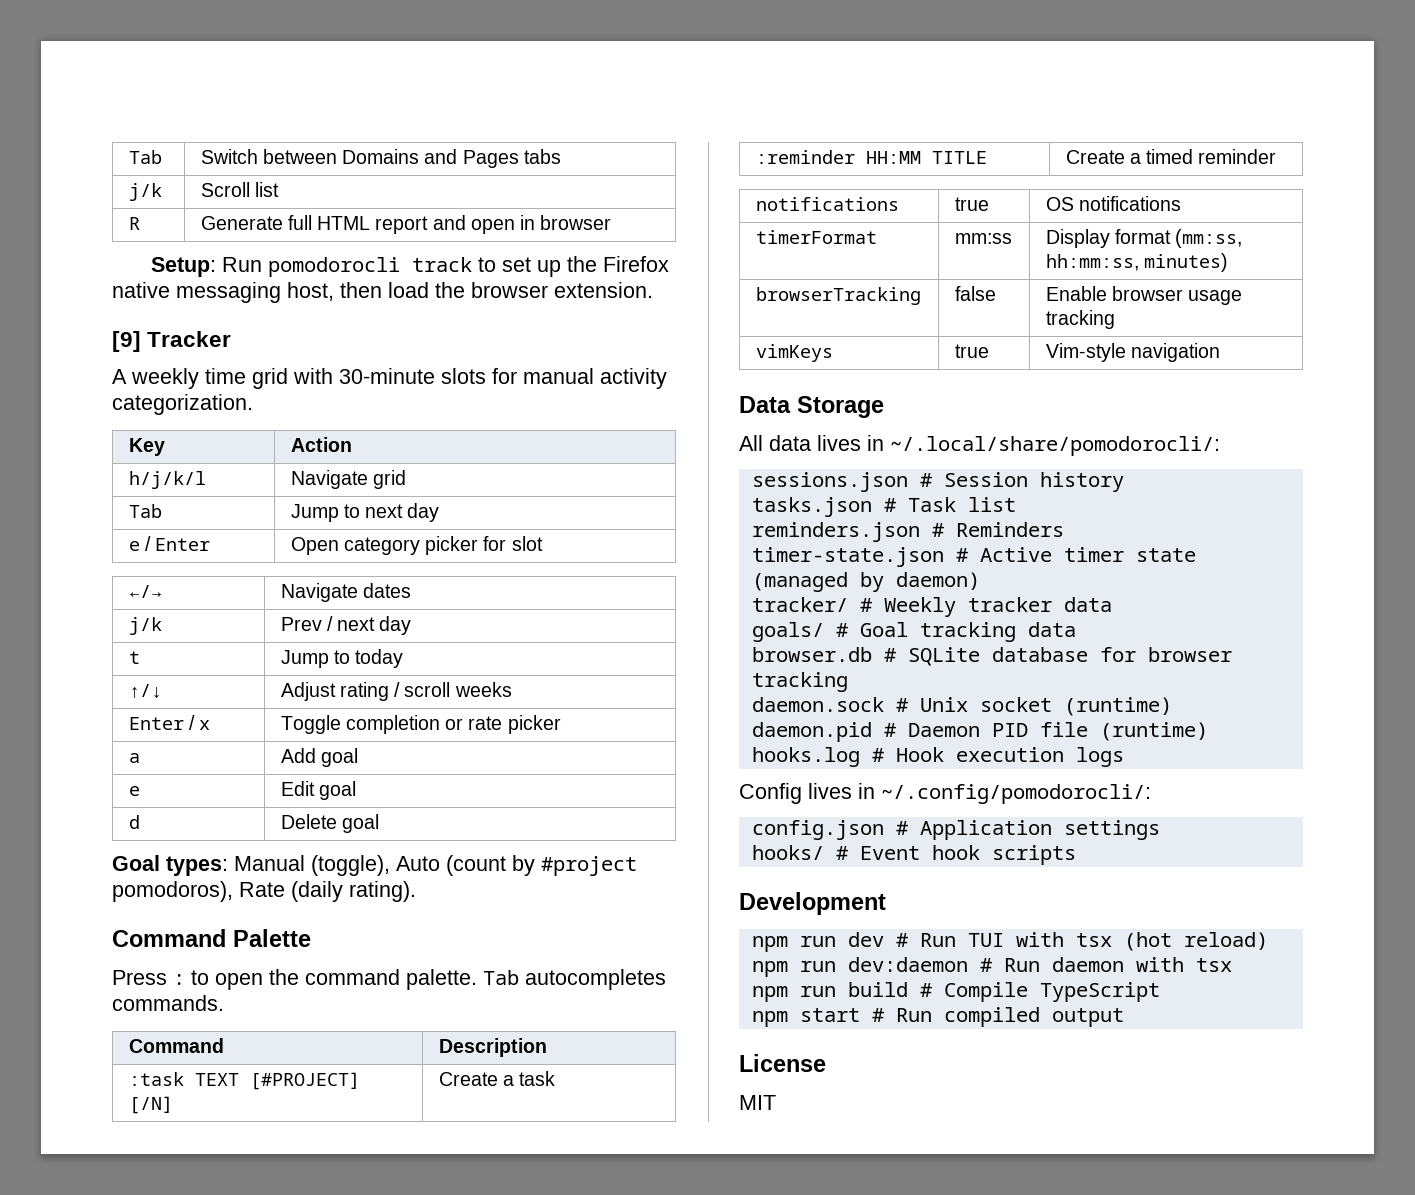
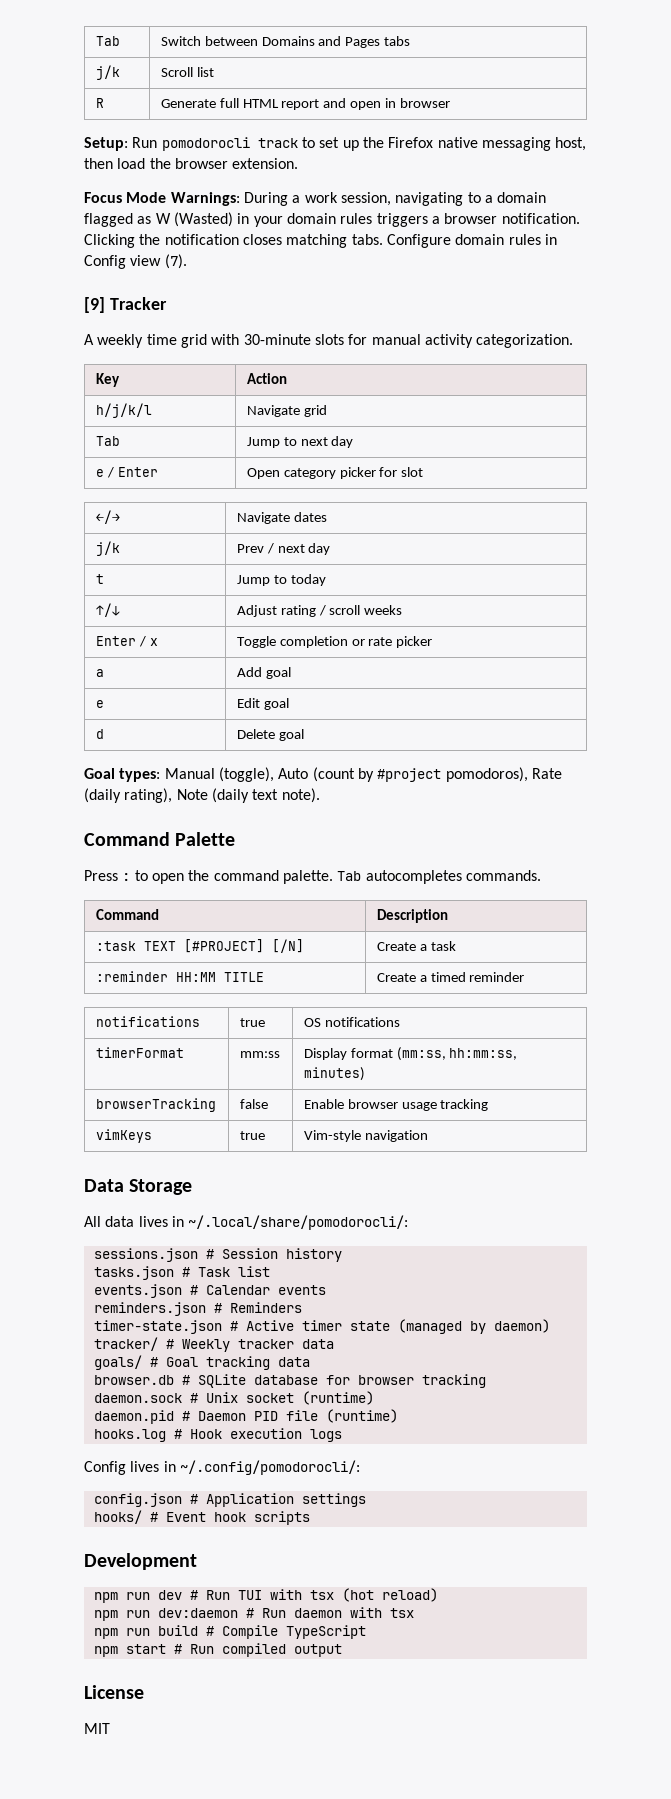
+ Focus Mode Warnings: During a work session, navigating to a domain flagged as W (Wasted) in your domain rules triggers a browser notification. Clicking the notification closes matching tabs. Configure domain rules in Config view (7).
- Goal types: Manual (toggle), Auto (count by #project pomodoros), Rate (daily rating).
+ Goal types: Manual (toggle), Auto (count by #project pomodoros), Rate (daily rating), Note (daily text note).
+ events.json # Calendar events

